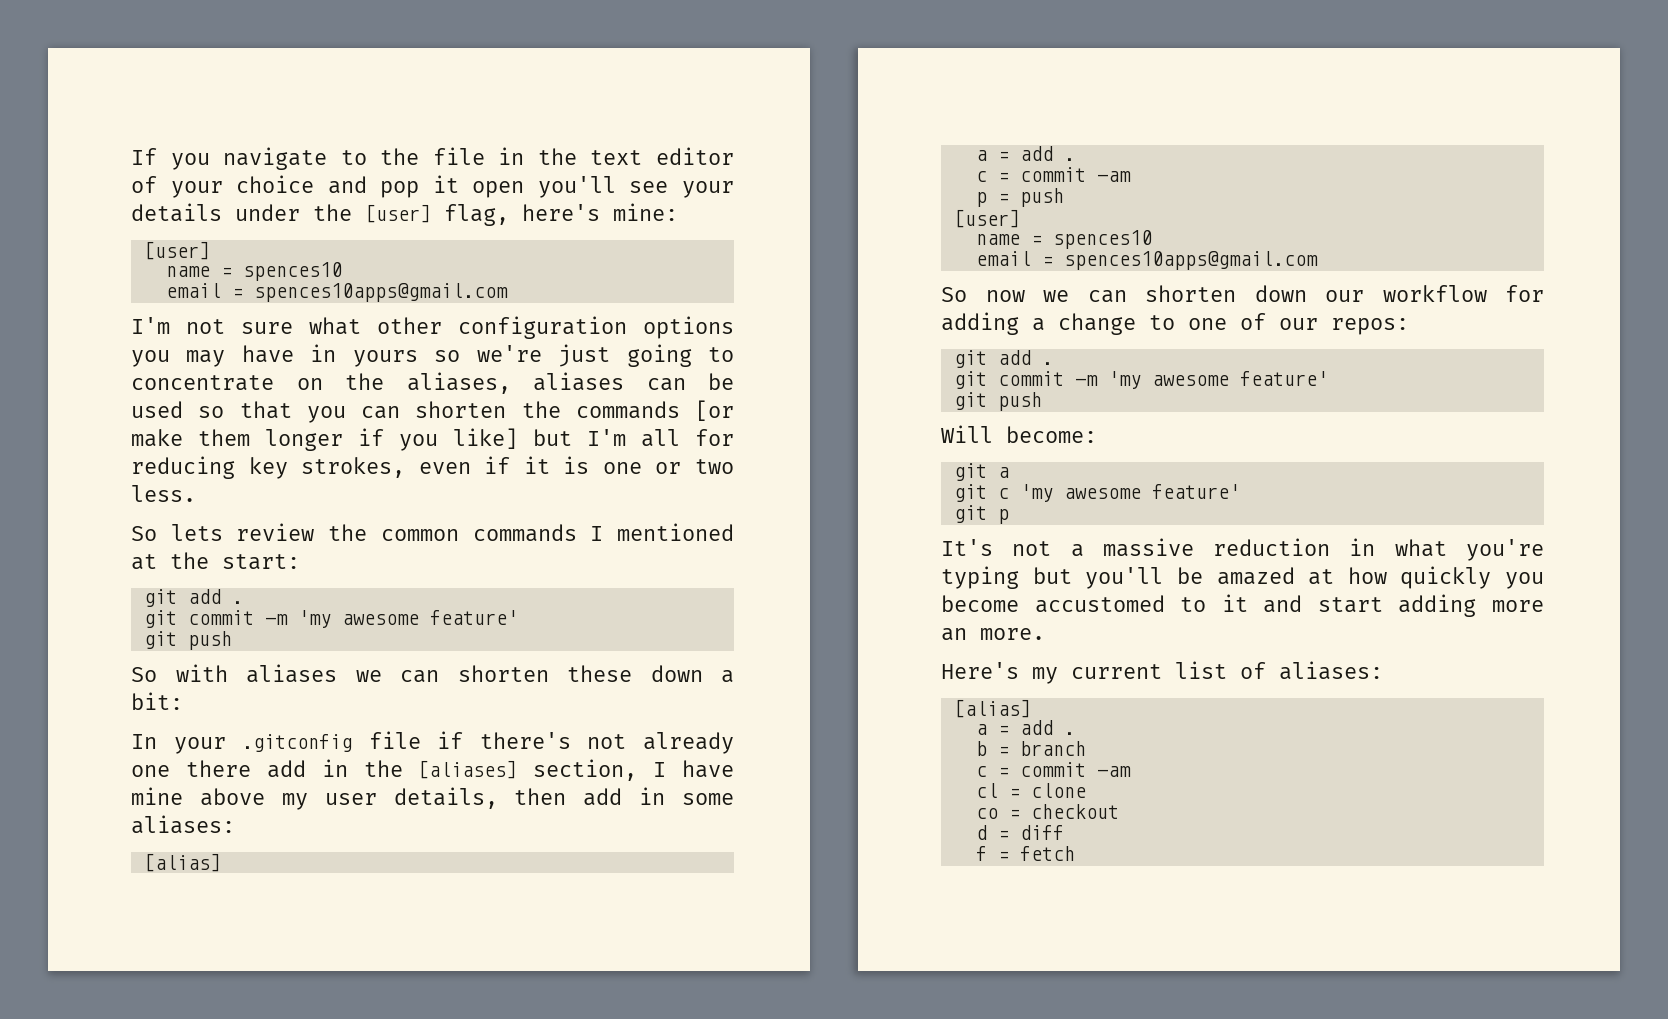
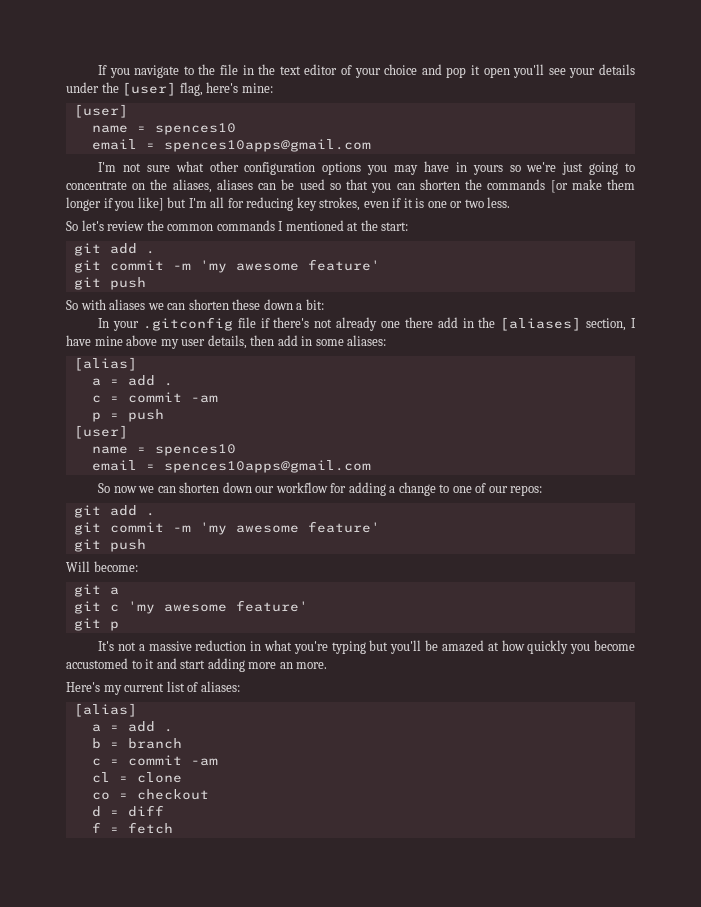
- So lets review the common commands I mentioned at the start:
+ So let's review the common commands I mentioned at the start:

